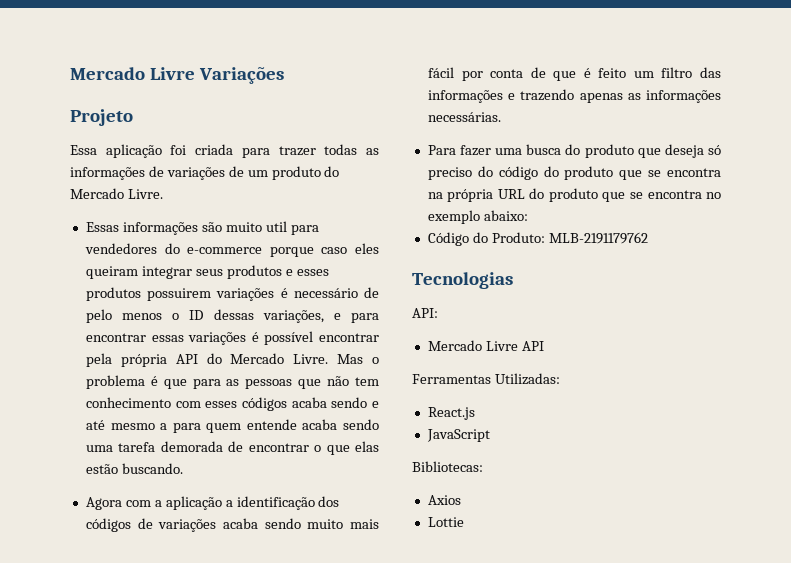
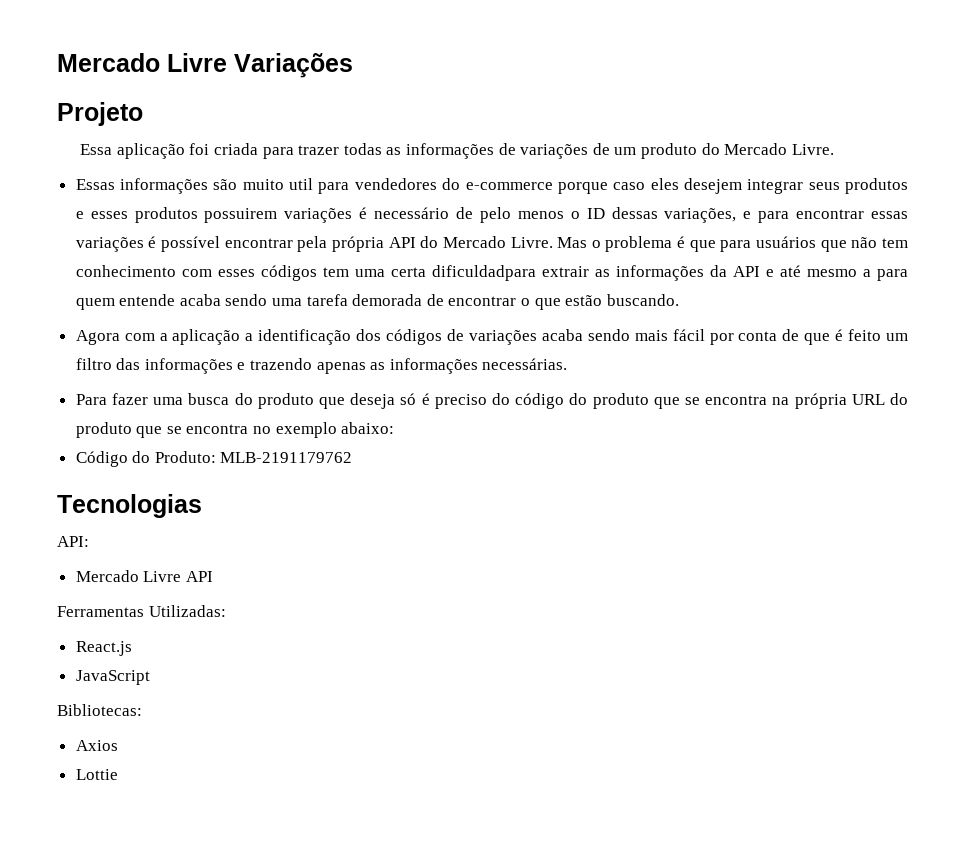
- Essas informações são muito util para vendedores do e-commerce porque caso eles queiram integrar seus produtos e esses produtos possuirem variações é necessário de pelo menos o ID dessas variações, e para encontrar essas variações é possível encontrar pela própria API do Mercado Livre.
+ Essas informações são muito util para vendedores do e-commerce porque caso eles desejem integrar seus produtos e esses produtos possuirem variações é necessário de pelo menos o ID dessas variações, e para encontrar essas variações é possível encontrar pela própria API do Mercado Livre.
- Mas o problema é que para as pessoas que não tem conhecimento com esses códigos acaba sendo e até mesmo a para quem entende acaba sendo uma tarefa demorada de encontrar o que elas estão buscando.
+ Mas o problema é que para usuários que não tem conhecimento com esses códigos tem uma certa dificuldadpara extrair as informações da API e até mesmo a para quem entende acaba sendo uma tarefa demorada de encontrar o que estão buscando.
- Agora com a aplicação a identificação dos códigos de variações acaba sendo muito mais fácil por conta de que é feito um filtro das informações e trazendo apenas as informações necessárias.
+ Agora com a aplicação a identificação dos códigos de variações acaba sendo mais fácil por conta de que é feito um filtro das informações e trazendo apenas as informações necessárias.
- Para fazer uma busca do produto que deseja só preciso do código do produto que se encontra na própria URL do produto que se encontra no exemplo abaixo:
+ Para fazer uma busca do produto que deseja só é preciso do código do produto que se encontra na própria URL do produto que se encontra no exemplo abaixo:

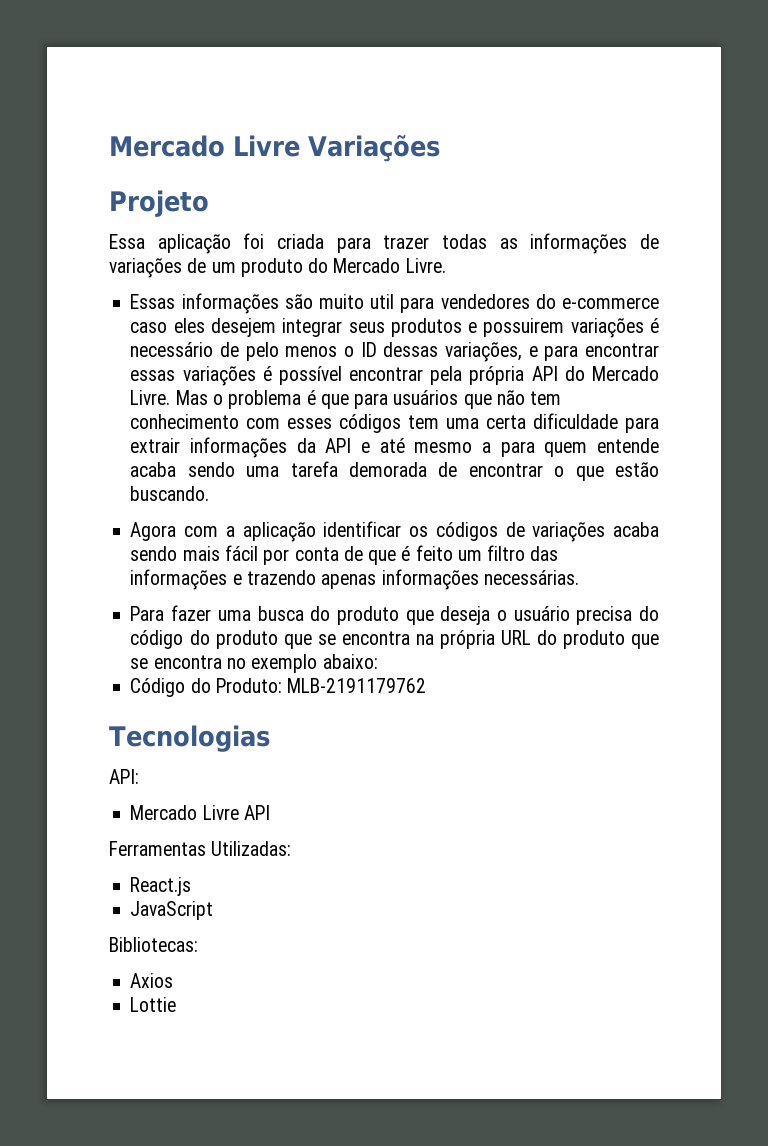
- Essas informações são muito util para vendedores do e-commerce porque caso eles desejem integrar seus produtos e esses produtos possuirem variações é necessário de pelo menos o ID dessas variações, e para encontrar essas variações é possível encontrar pela própria API do Mercado Livre.
+ Essas informações são muito util para vendedores do e-commerce caso eles desejem integrar seus produtos e possuirem variações é necessário de pelo menos o ID dessas variações, e para encontrar essas variações é possível encontrar pela própria API do Mercado Livre.
- Mas o problema é que para usuários que não tem conhecimento com esses códigos tem uma certa dificuldadpara extrair as informações da API e até mesmo a para quem entende acaba sendo uma tarefa demorada de encontrar o que estão buscando.
+ Mas o problema é que para usuários que não tem conhecimento com esses códigos tem uma certa dificuldade para extrair informações da API e até mesmo a para quem entende acaba sendo uma tarefa demorada de encontrar o que estão buscando.
- Agora com a aplicação a identificação dos códigos de variações acaba sendo mais fácil por conta de que é feito um filtro das informações e trazendo apenas as informações necessárias.
+ Agora com a aplicação identificar os códigos de variações acaba sendo mais fácil por conta de que é feito um filtro das informações e trazendo apenas informações necessárias.
- Para fazer uma busca do produto que deseja só é preciso do código do produto que se encontra na própria URL do produto que se encontra no exemplo abaixo:
+ Para fazer uma busca do produto que deseja o usuário precisa do código do produto que se encontra na própria URL do produto que se encontra no exemplo abaixo:

